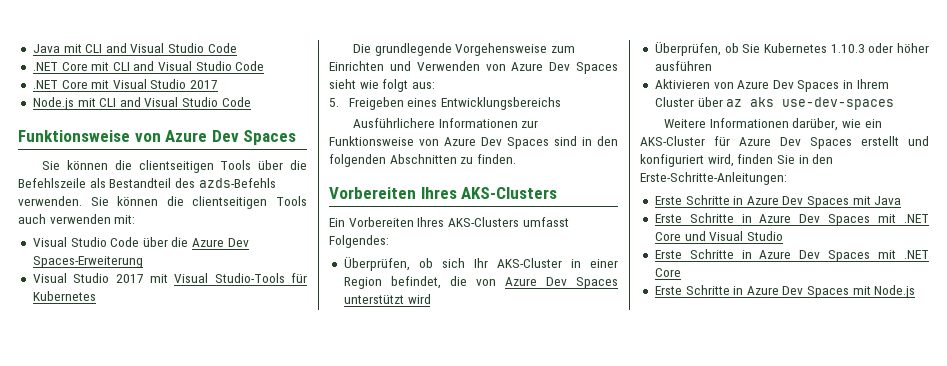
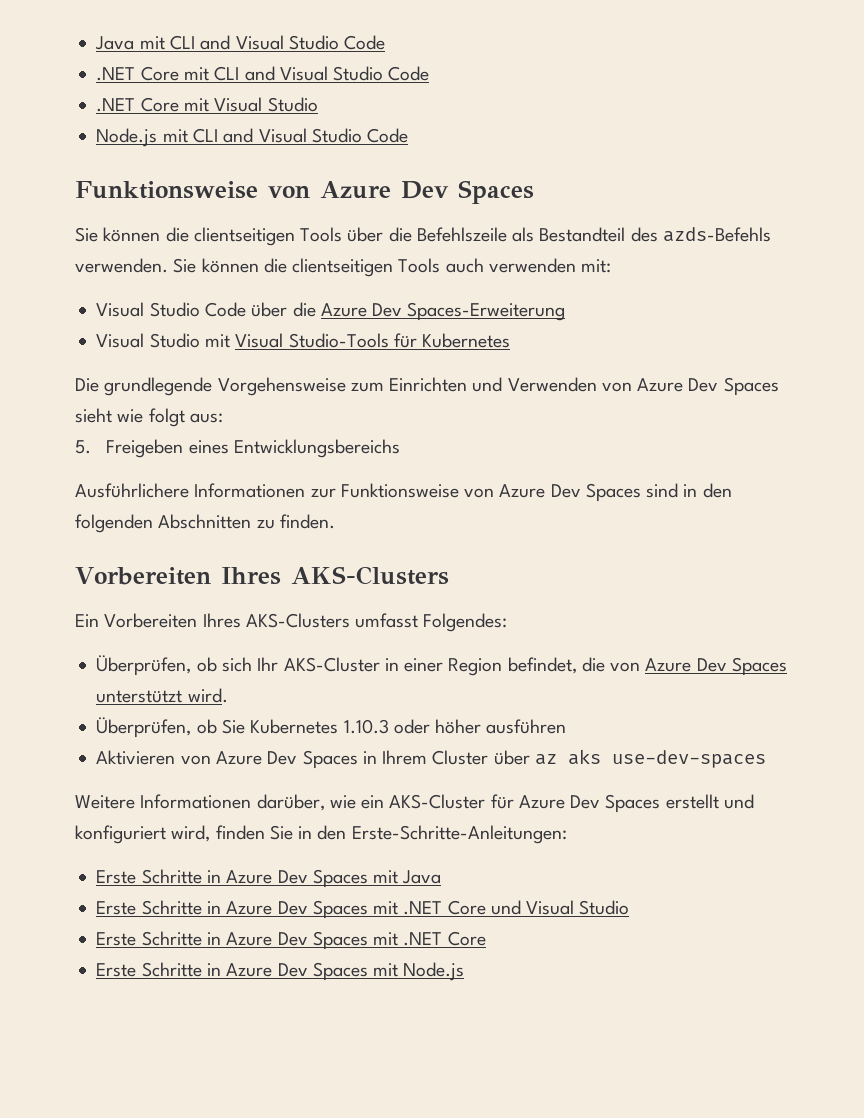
- .NET Core mit Visual Studio 2017
+ .NET Core mit Visual Studio
- Visual Studio 2017 mit Visual Studio-Tools für Kubernetes
+ Visual Studio mit Visual Studio-Tools für Kubernetes
- Überprüfen, ob sich Ihr AKS-Cluster in einer Region befindet, die von Azure Dev Spaces unterstützt wird
+ Überprüfen, ob sich Ihr AKS-Cluster in einer Region befindet, die von Azure Dev Spaces unterstützt wird.

